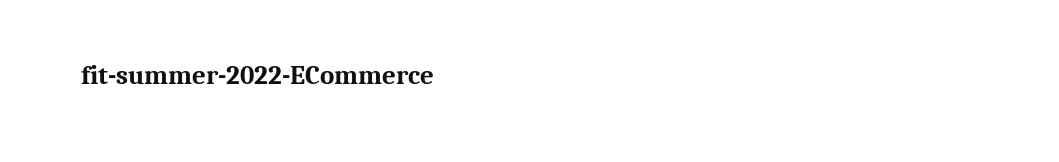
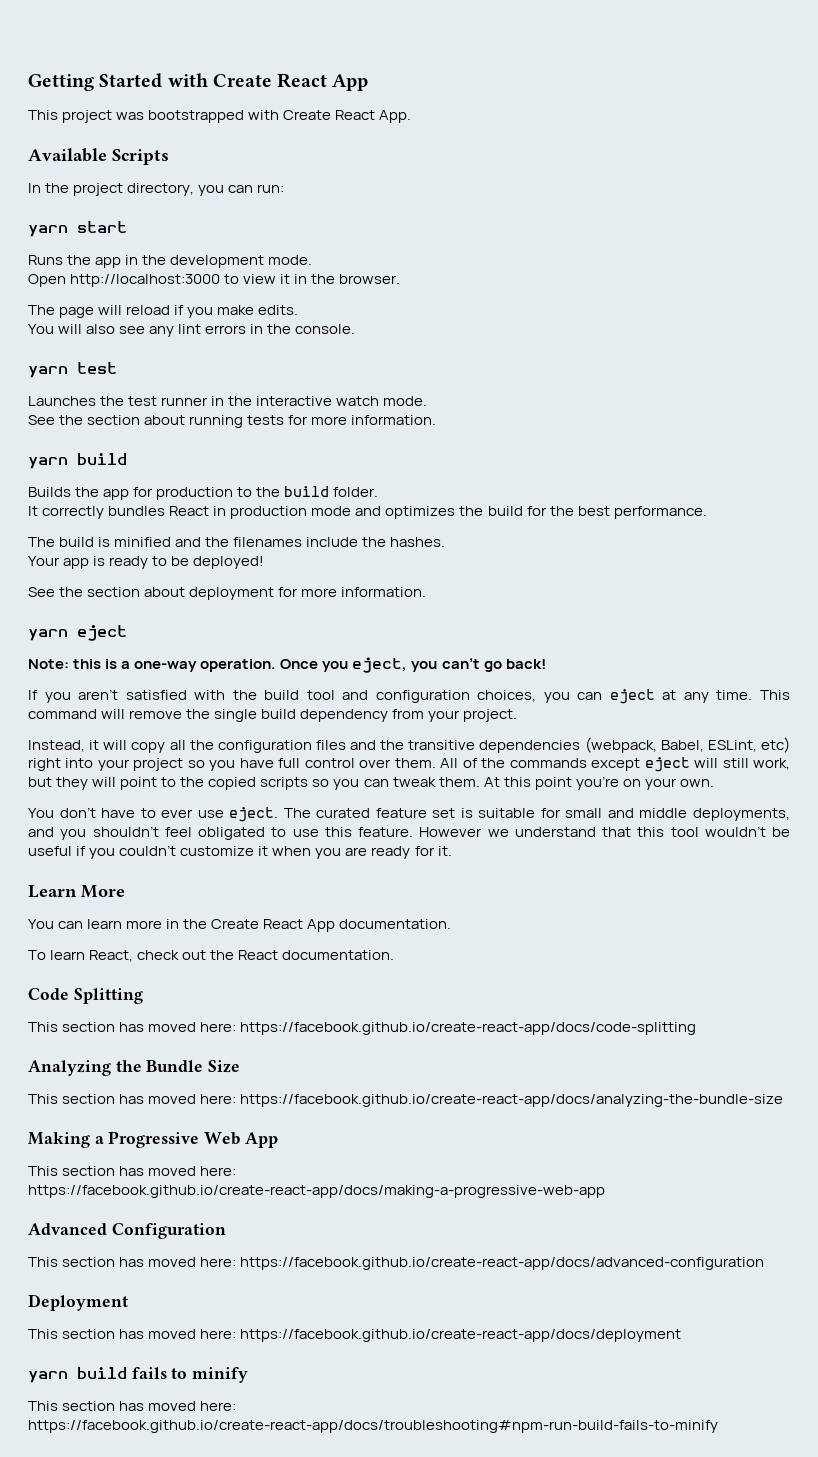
- fit-summer-2022-ECommerce
+ Getting Started with Create React App
+ This project was bootstrapped with Create React App.
+ Available Scripts
+ In the project directory, you can run:
+ yarn start
+ Runs the app in the development mode.
+ Open http://localhost:3000 to view it in the browser.
+ The page will reload if you make edits.
+ You will also see any lint errors in the console.
+ yarn test
+ Launches the test runner in the interactive watch mode.
+ See the section about running tests for more information.
+ yarn build
+ Builds the app for production to the build folder.
+ It correctly bundles React in production mode and optimizes the build for the best performance.
+ The build is minified and the filenames include the hashes.
+ Your app is ready to be deployed!
+ See the section about deployment for more information.
+ yarn eject
+ Note: this is a one-way operation. Once you eject, you can’t go back!
+ If you aren’t satisfied with the build tool and configuration choices, you can eject at any time. This command will remove the single build dependency from your project.
+ Instead, it will copy all the configuration files and the transitive dependencies (webpack, Babel, ESLint, etc) right into your project so you have full control over them. All of the commands except eject will still work, but they will point to the copied scripts so you can tweak them. At this point you’re on your own.
+ You don’t have to ever use eject. The curated feature set is suitable for small and middle deployments, and you shouldn’t feel obligated to use this feature. However we understand that this tool wouldn’t be useful if you couldn’t customize it when you are ready for it.
+ Learn More
+ You can learn more in the Create React App documentation.
+ To learn React, check out the React documentation.
+ Code Splitting
+ This section has moved here: https://facebook.github.io/create-react-app/docs/code-splitting
+ Analyzing the Bundle Size
+ This section has moved here: https://facebook.github.io/create-react-app/docs/analyzing-the-bundle-size
+ Making a Progressive Web App
+ This section has moved here: https://facebook.github.io/create-react-app/docs/making-a-progressive-web-app
+ Advanced Configuration
+ This section has moved here: https://facebook.github.io/create-react-app/docs/advanced-configuration
+ Deployment
+ This section has moved here: https://facebook.github.io/create-react-app/docs/deployment
+ yarn build fails to minify
+ This section has moved here: https://facebook.github.io/create-react-app/docs/troubleshooting#npm-run-build-fails-to-minify

